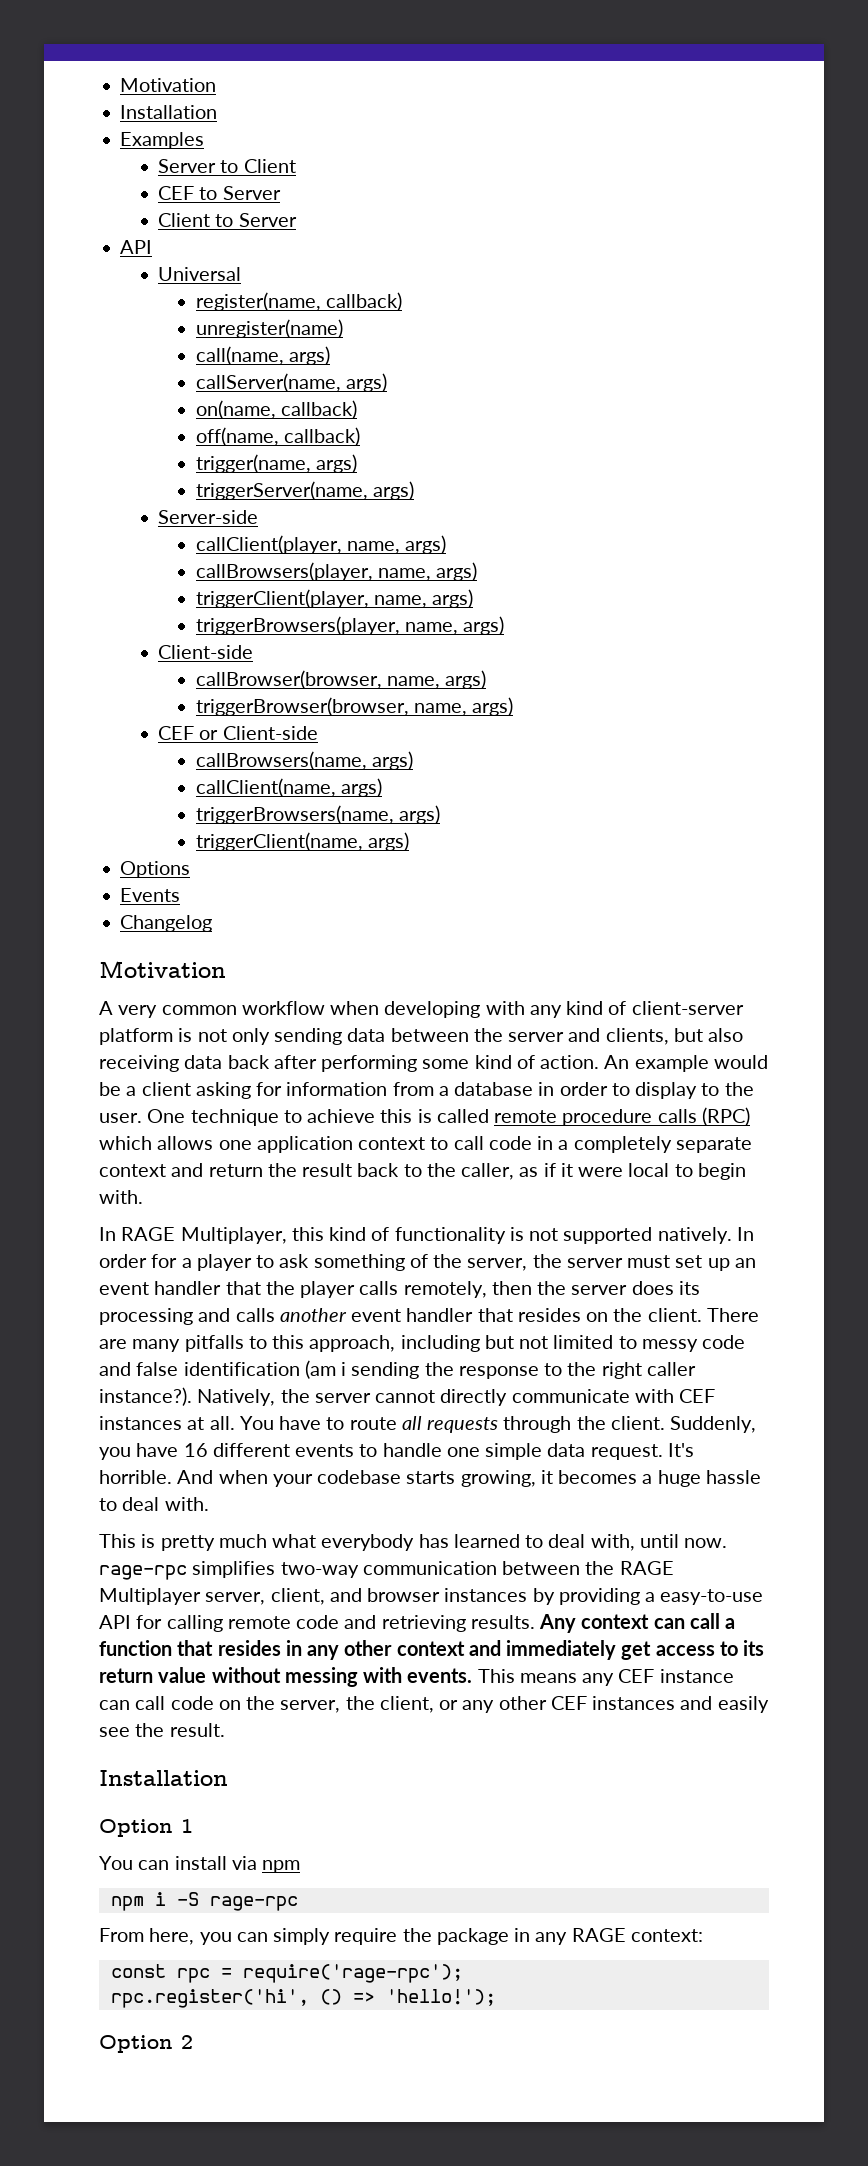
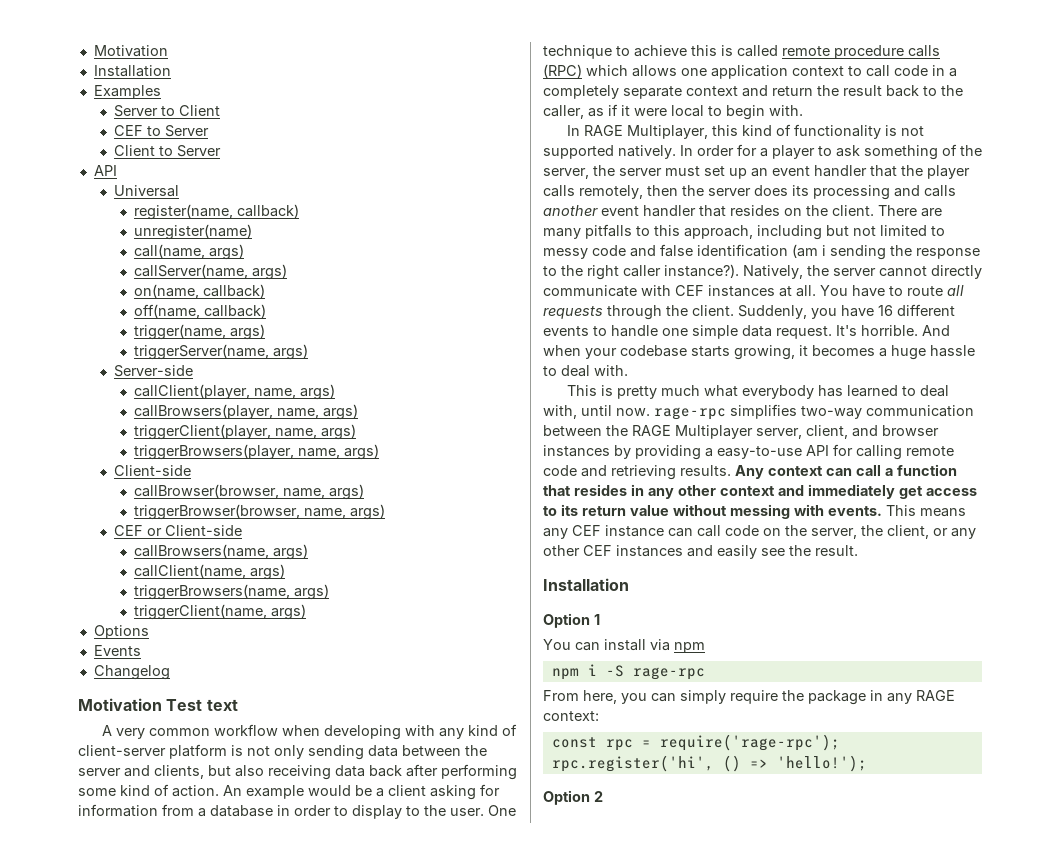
  Changelog
- Motivation
+ Motivation Test text

